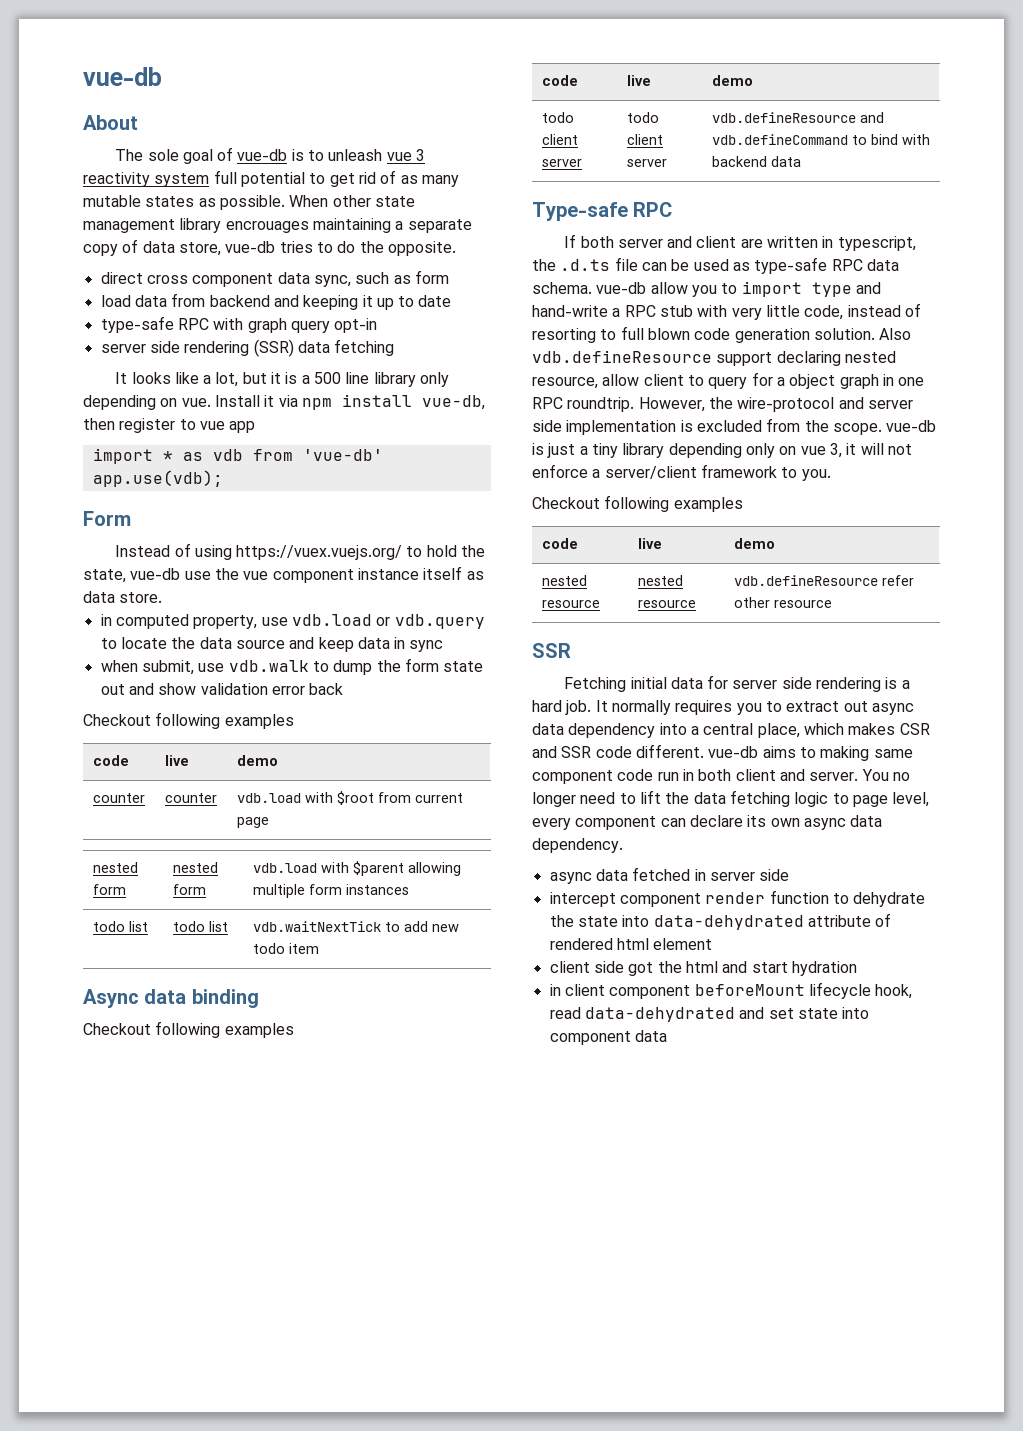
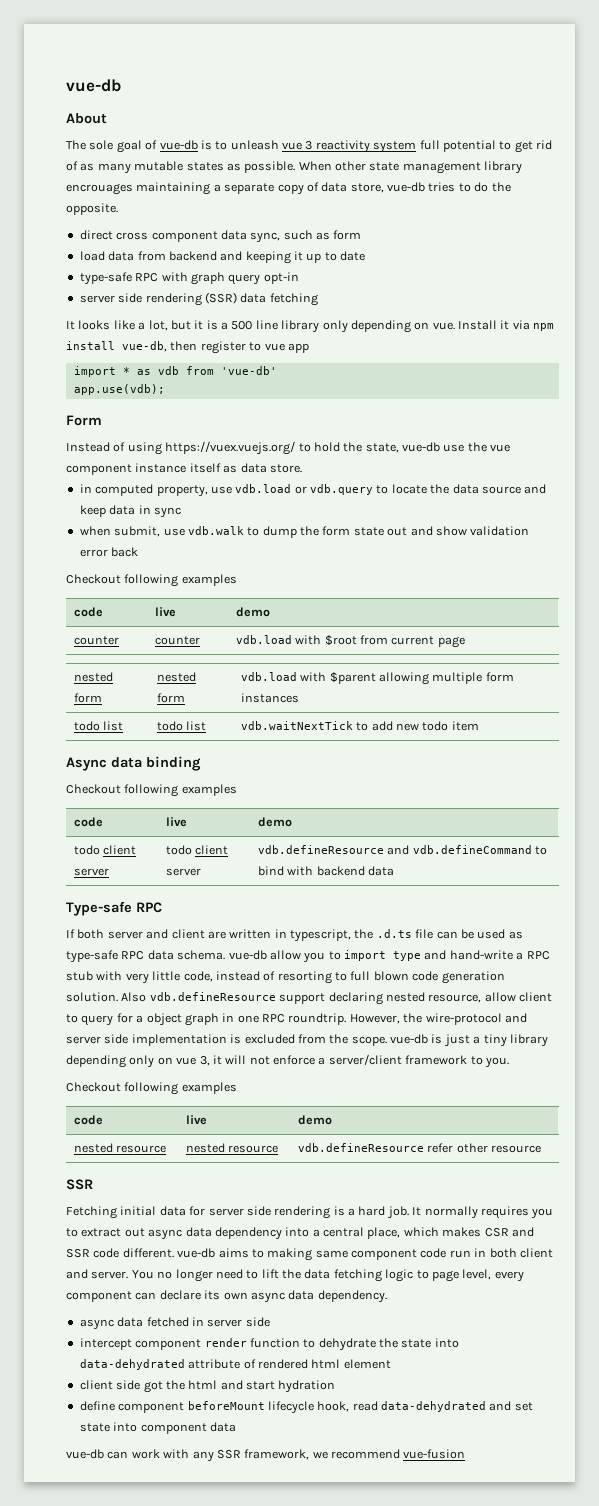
- in client component beforeMount lifecycle hook, read data-dehydrated and set state into component data
+ define component beforeMount lifecycle hook, read data-dehydrated and set state into component data
+ vue-db can work with any SSR framework, we recommend vue-fusion

